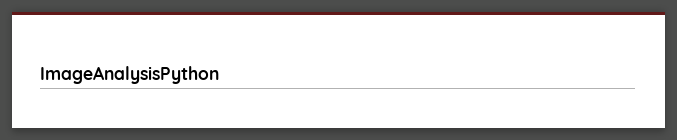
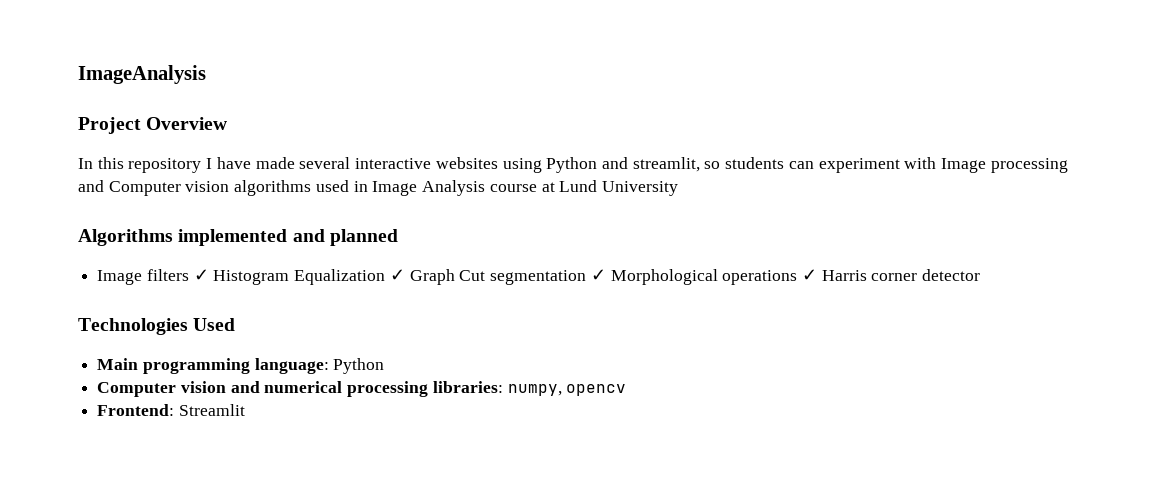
- ImageAnalysisPython
+ ImageAnalysis
+ Project Overview
+ In this repository I have made several interactive websites using Python and streamlit, so students can experiment with Image processing and Computer vision algorithms used in Image Analysis course at Lund University
+ Algorithms implemented and planned
+ Image filters ✓ Histogram Equalization ✓ Graph Cut segmentation ✓ Morphological operations ✓ Harris corner detector
+ Technologies Used
+ Main programming language: Python
+ Computer vision and numerical processing libraries: numpy, opencv
+ Frontend: Streamlit

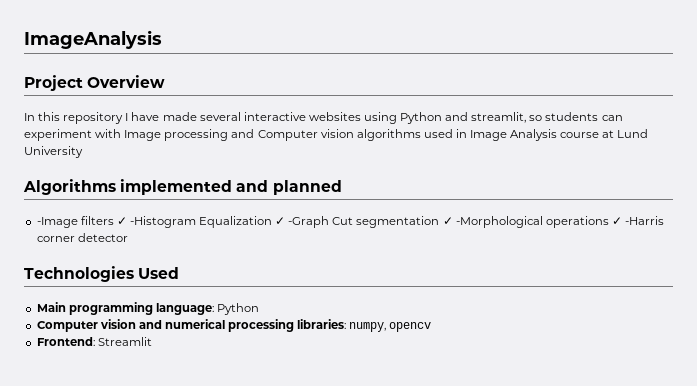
- Image filters ✓ Histogram Equalization ✓ Graph Cut segmentation ✓ Morphological operations ✓ Harris corner detector
+ -Image filters ✓ -Histogram Equalization ✓ -Graph Cut segmentation ✓ -Morphological operations ✓ -Harris corner detector

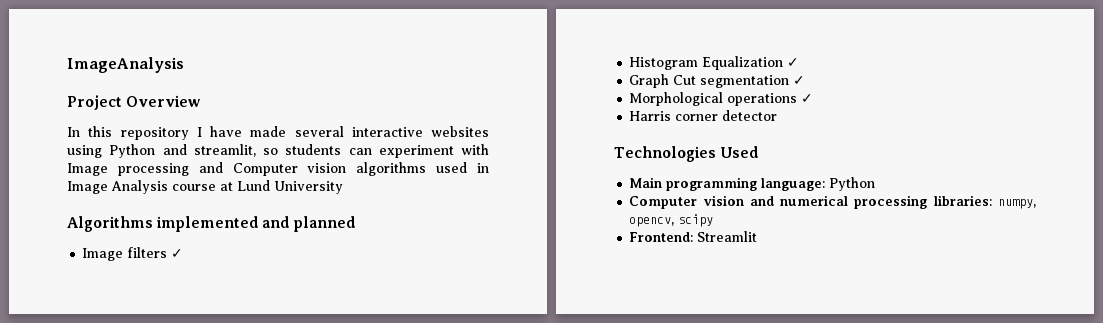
- -Image filters ✓ -Histogram Equalization ✓ -Graph Cut segmentation ✓ -Morphological operations ✓ -Harris corner detector
+ Image filters ✓
+ Histogram Equalization ✓
+ Graph Cut segmentation ✓
+ Morphological operations ✓
+ Harris corner detector
- Computer vision and numerical processing libraries: numpy, opencv
+ Computer vision and numerical processing libraries: numpy, opencv, scipy

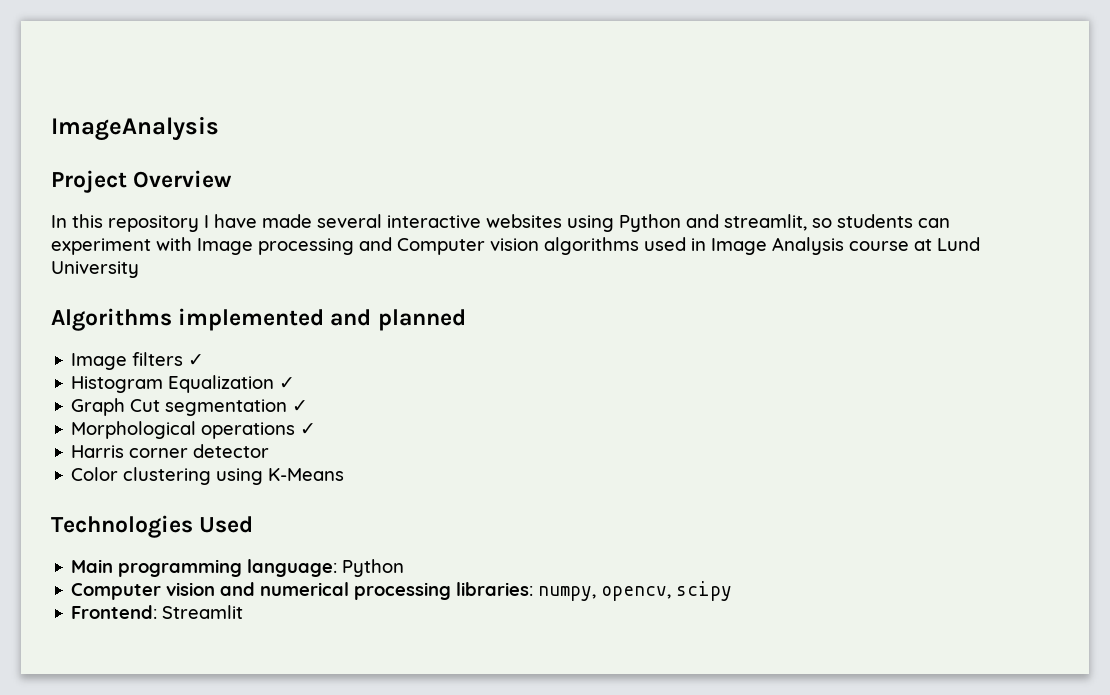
+ Color clustering using K-Means

